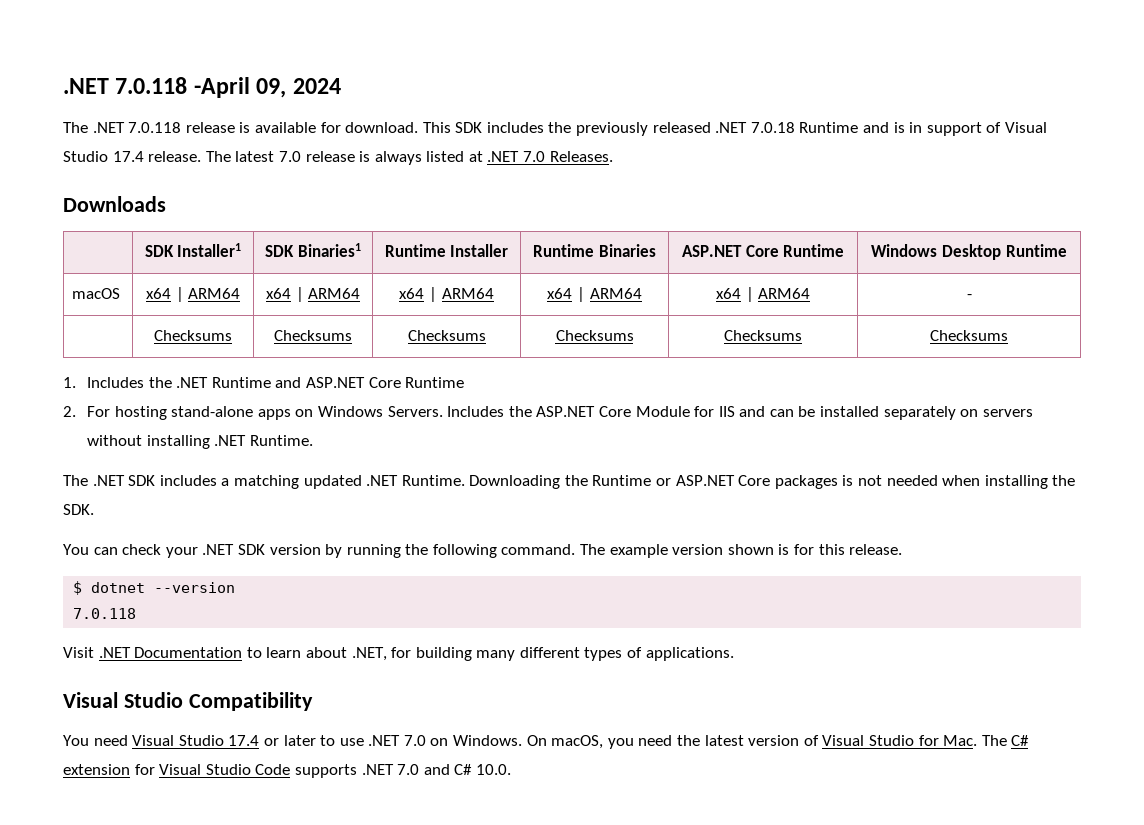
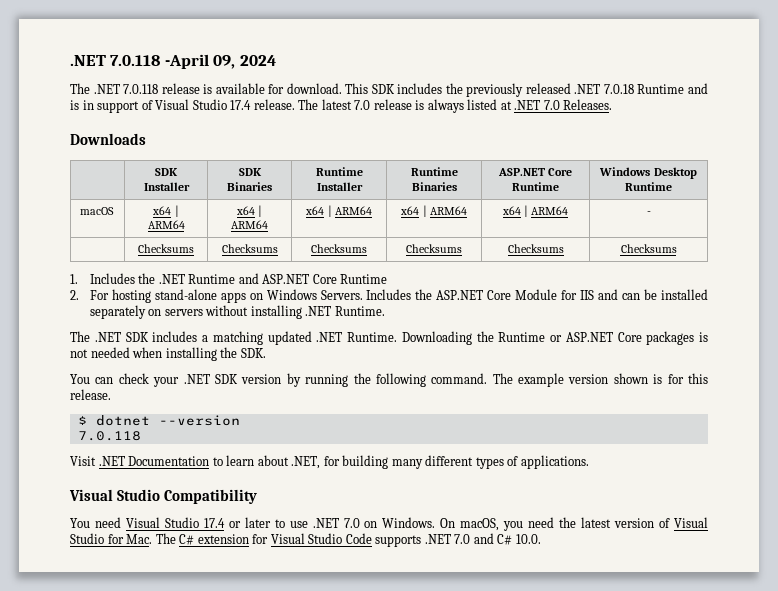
- | SDK Installer1 | SDK Binaries1 | Runtime Installer | Runtime Binaries | ASP.NET Core Runtime | Windows Desktop Runtime
+ | SDK Installer | SDK Binaries | Runtime Installer | Runtime Binaries | ASP.NET Core Runtime | Windows Desktop Runtime

